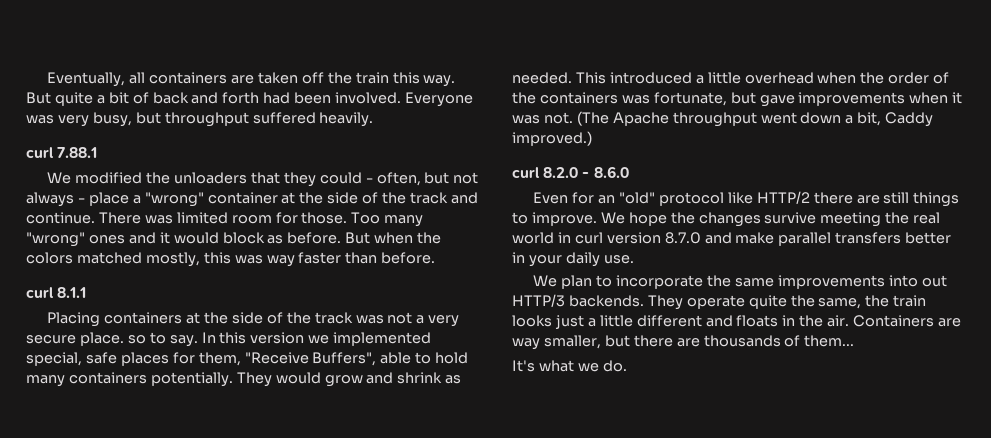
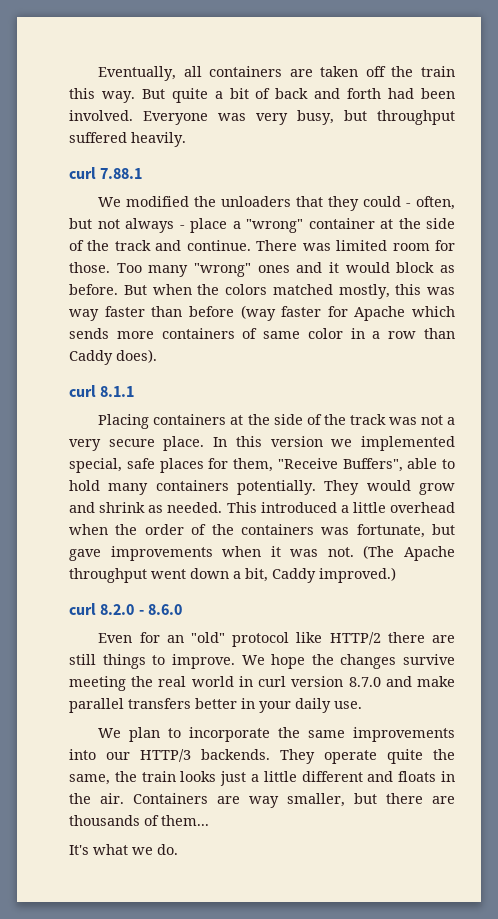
- But when the colors matched mostly, this was way faster than before.
+ But when the colors matched mostly, this was way faster than before (way faster for Apache which sends more containers of same color in a row than Caddy does).
- Placing containers at the side of the track was not a very secure place. so to say.
+ Placing containers at the side of the track was not a very secure place.
- We plan to incorporate the same improvements into out HTTP/3 backends.
+ We plan to incorporate the same improvements into our HTTP/3 backends.

